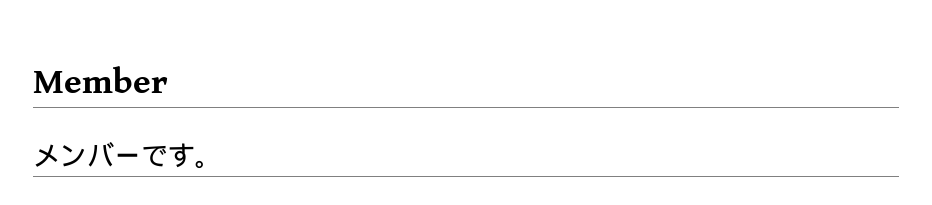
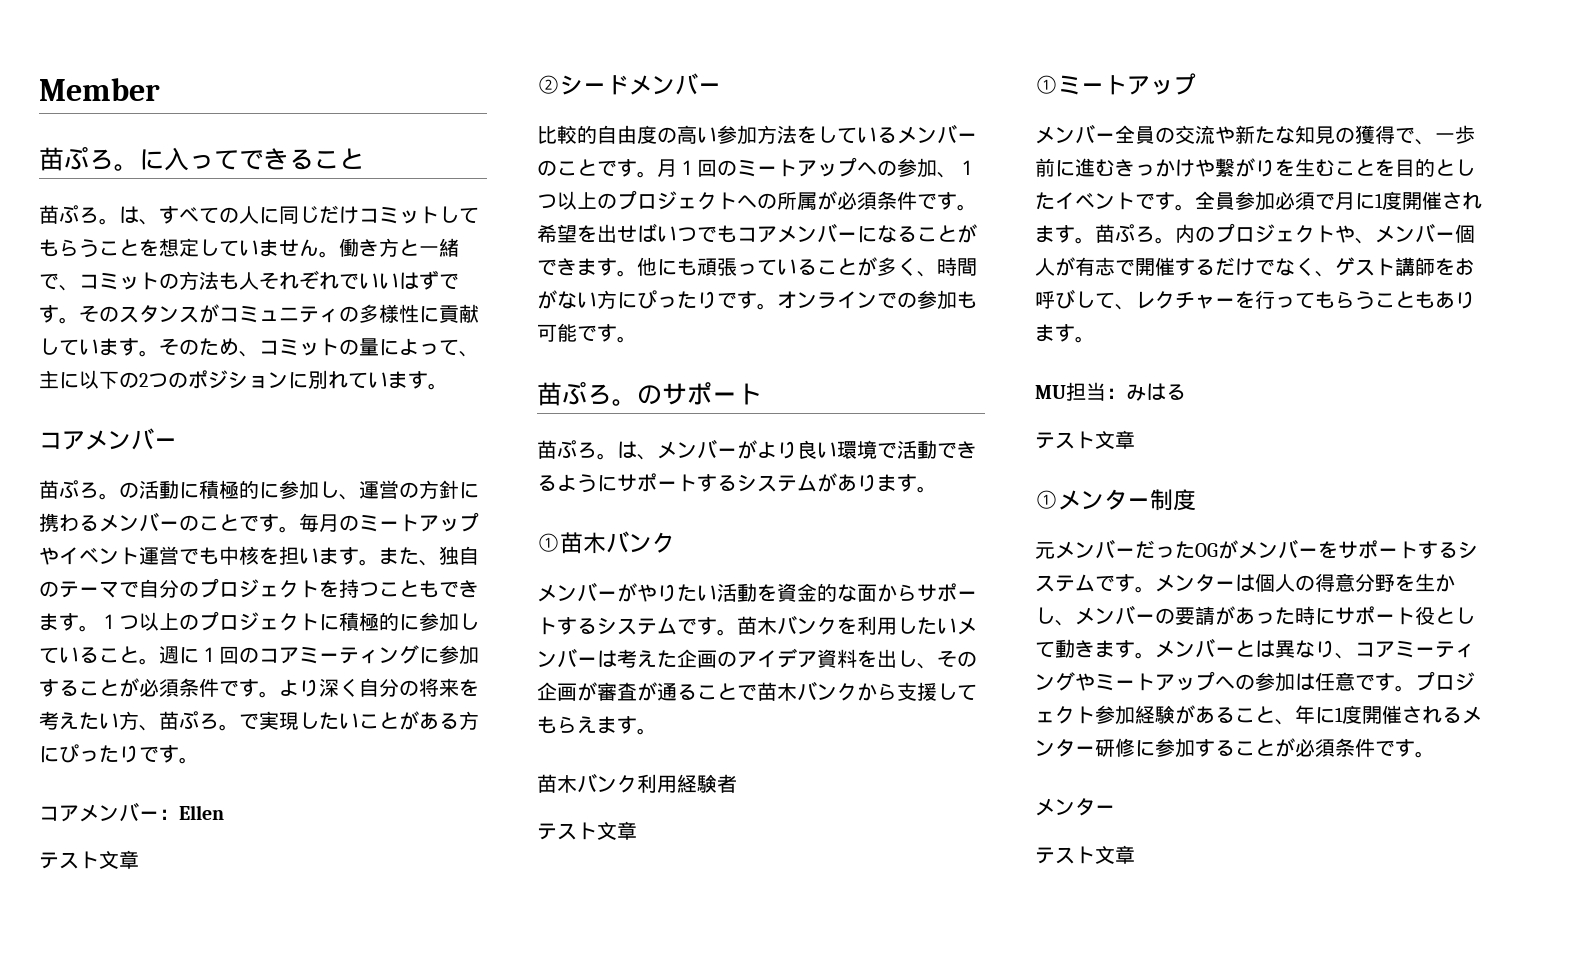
- メンバーです。
+ 苗ぷろ。に入ってできること
+ 苗ぷろ。は、すべての人に同じだけコミットしてもらうことを想定していません。働き方と一緒で、コミットの方法も人それぞれでいいはずです。そのスタンスがコミュニティの多様性に貢献しています。そのため、コミットの量によって、主に以下の2つのポジションに別れています。
+ コアメンバー
+ 苗ぷろ。の活動に積極的に参加し、運営の方針に携わるメンバーのことです。毎月のミートアップやイベント運営でも中核を担います。また、独自のテーマで自分のプロジェクトを持つこともできます。１つ以上のプロジェクトに積極的に参加していること。週に１回のコアミーティングに参加することが必須条件です。より深く自分の将来を考えたい方、苗ぷろ。で実現したいことがある方にぴったりです。
+ コアメンバー：Ellen
+ テスト文章
+ ②シードメンバー
+ 比較的自由度の高い参加方法をしているメンバーのことです。月１回のミートアップへの参加、１つ以上のプロジェクトへの所属が必須条件です。希望を出せばいつでもコアメンバーになることができます。他にも頑張っていることが多く、時間がない方にぴったりです。オンラインでの参加も可能です。
+ 苗ぷろ。のサポート
+ 苗ぷろ。は、メンバーがより良い環境で活動できるようにサポートするシステムがあります。
+ ①苗木バンク
+ メンバーがやりたい活動を資金的な面からサポートするシステムです。苗木バンクを利用したいメンバーは考えた企画のアイデア資料を出し、その企画が審査が通ることで苗木バンクから支援してもらえます。
+ 苗木バンク利用経験者
+ テスト文章
+ ①ミートアップ
+ メンバー全員の交流や新たな知見の獲得で、一歩前に進むきっかけや繋がりを生むことを目的としたイベントです。全員参加必須で月に1度開催されます。苗ぷろ。内のプロジェクトや、メンバー個人が有志で開催するだけでなく、ゲスト講師をお呼びして、レクチャーを行ってもらうこともあります。
+ MU担当：みはる
+ テスト文章
+ ①メンター制度
+ 元メンバーだったOGがメンバーをサポートするシステムです。メンターは個人の得意分野を生かし、メンバーの要請があった時にサポート役として動きます。メンバーとは異なり、コアミーティングやミートアップへの参加は任意です。プロジェクト参加経験があること、年に1度開催されるメンター研修に参加することが必須条件です。
+ メンター
+ テスト文章

